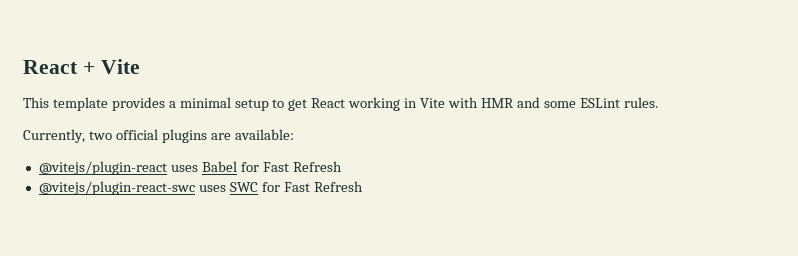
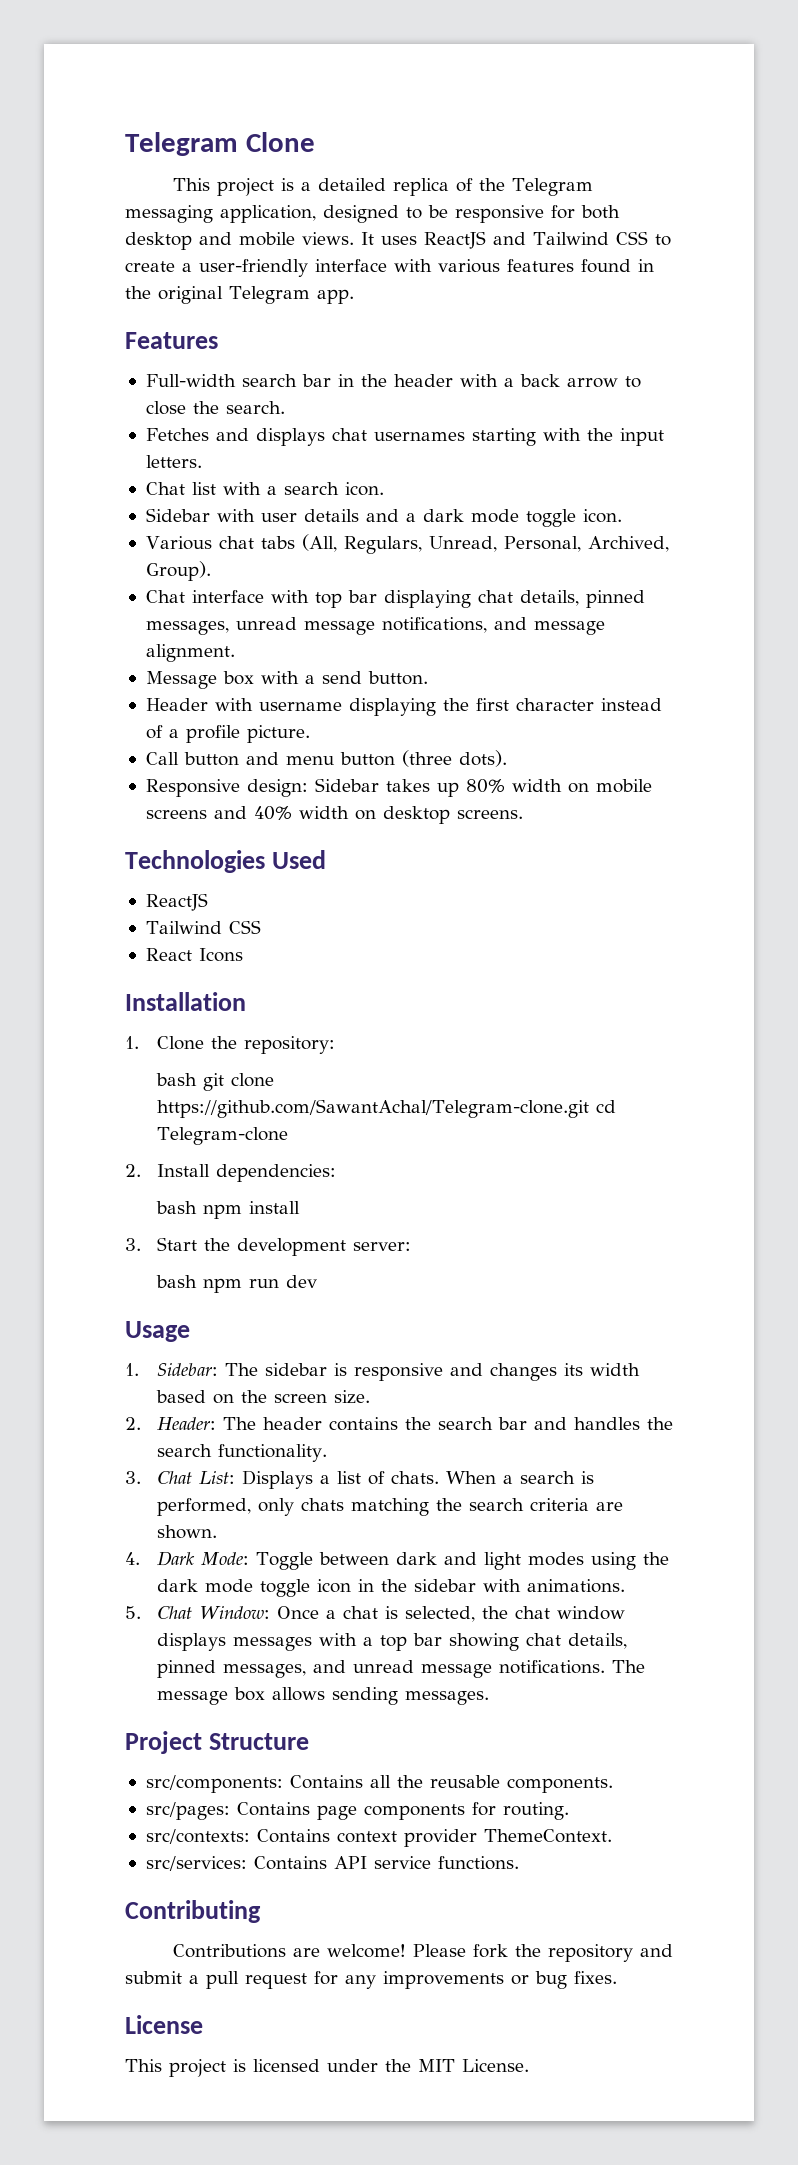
- React + Vite
- This template provides a minimal setup to get React working in Vite with HMR and some ESLint rules.
- Currently, two official plugins are available:
- @vitejs/plugin-react uses Babel for Fast Refresh
- @vitejs/plugin-react-swc uses SWC for Fast Refresh
+ Telegram Clone
+ This project is a detailed replica of the Telegram messaging application, designed to be responsive for both desktop and mobile views. It uses ReactJS and Tailwind CSS to create a user-friendly interface with various features found in the original Telegram app.
+ Features
+ Full-width search bar in the header with a back arrow to close the search.
+ Fetches and displays chat usernames starting with the input letters.
+ Chat list with a search icon.
+ Sidebar with user details and a dark mode toggle icon.
+ Various chat tabs (All, Regulars, Unread, Personal, Archived, Group).
+ Chat interface with top bar displaying chat details, pinned messages, unread message notifications, and message alignment.
+ Message box with a send button.
+ Header with username displaying the first character instead of a profile picture.
+ Call button and menu button (three dots).
+ Responsive design: Sidebar takes up 80% width on mobile screens and 40% width on desktop screens.
+ Technologies Used
+ ReactJS
+ Tailwind CSS
+ React Icons
+ Installation
+ 1. Clone the repository:
+ bash git clone https://github.com/SawantAchal/Telegram-clone.git cd Telegram-clone
+ 2. Install dependencies:
+ bash npm install
+ 3. Start the development server:
+ bash npm run dev
+ Usage
+ 1. Sidebar: The sidebar is responsive and changes its width based on the screen size.
+ 2. Header: The header contains the search bar and handles the search functionality.
+ 3. Chat List: Displays a list of chats. When a search is performed, only chats matching the search criteria are shown.
+ 4. Dark Mode: Toggle between dark and light modes using the dark mode toggle icon in the sidebar with animations.
+ 5. Chat Window: Once a chat is selected, the chat window displays messages with a top bar showing chat details, pinned messages, and unread message notifications. The message box allows sending messages.
+ Project Structure
+ src/components: Contains all the reusable components.
+ src/pages: Contains page components for routing.
+ src/contexts: Contains context provider ThemeContext.
+ src/services: Contains API service functions.
+ Contributing
+ Contributions are welcome! Please fork the repository and submit a pull request for any improvements or bug fixes.
+ License
+ This project is licensed under the MIT License.

